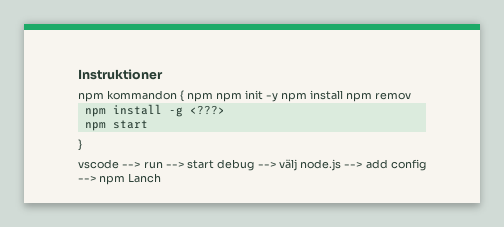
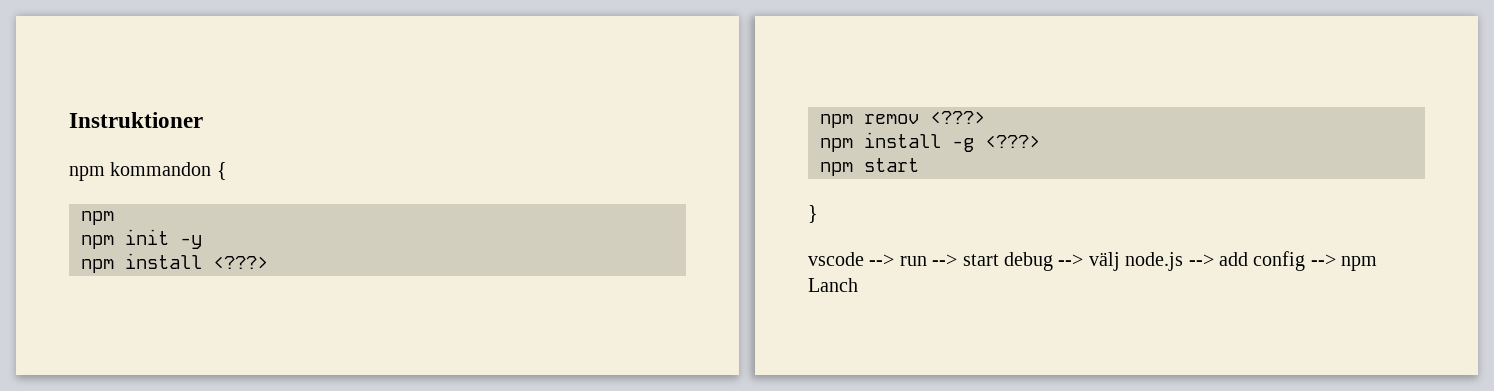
- npm kommandon { npm npm init -y npm install npm remov
+ npm kommandon {
+ npm
+ npm init -y
+ npm install <???>
+ npm remov <???>

